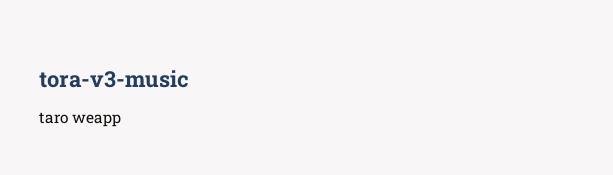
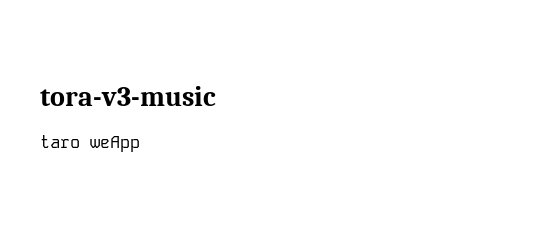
- taro weapp
+ taro weApp

